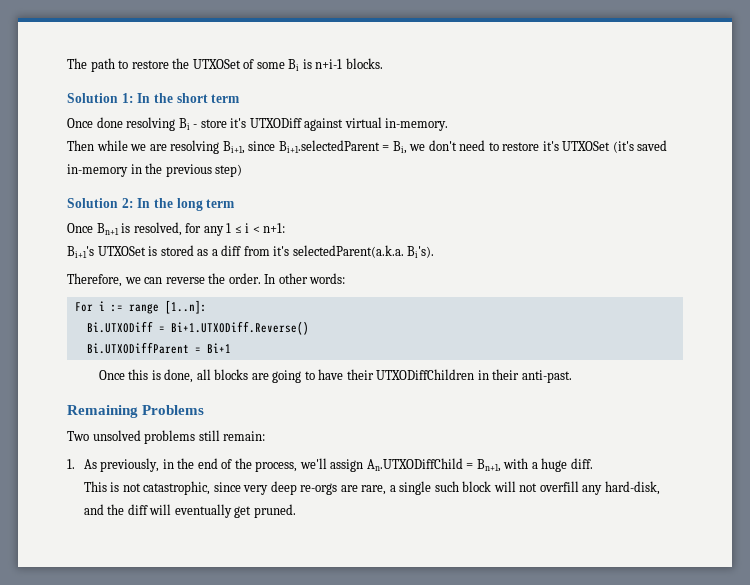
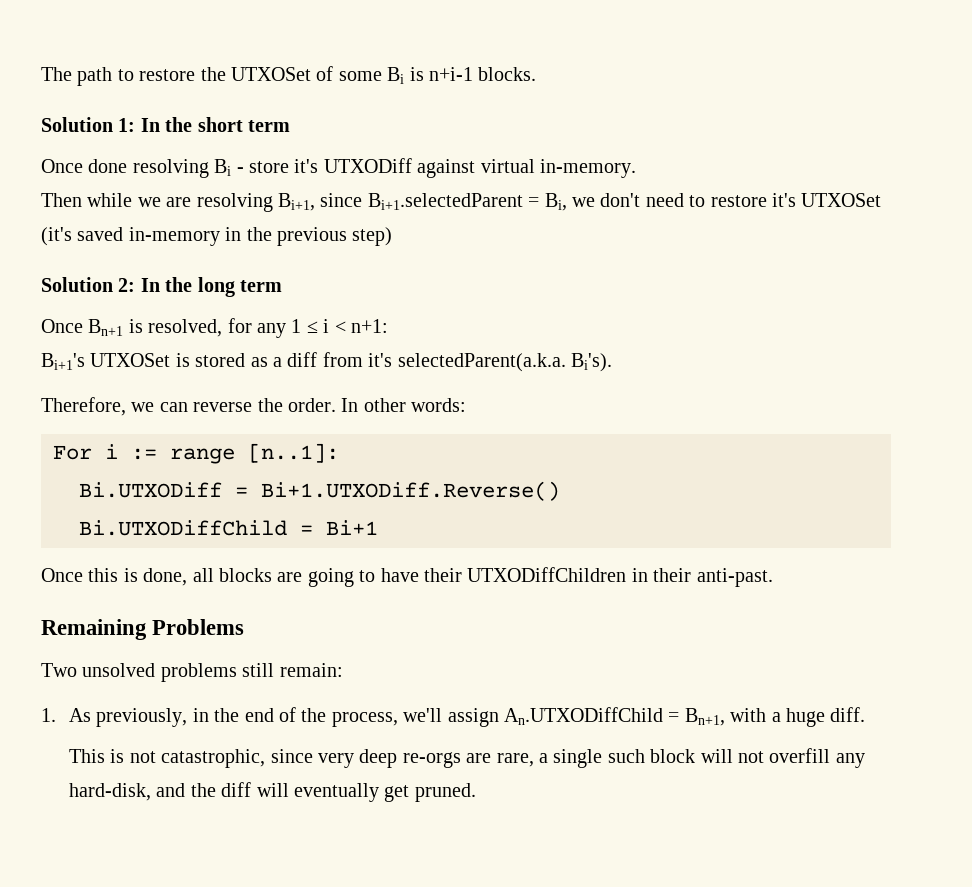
- For i := range [1..n]:
+ For i := range [n..1]:
- Bi.UTXODiffParent = Bi+1
+ Bi.UTXODiffChild = Bi+1

